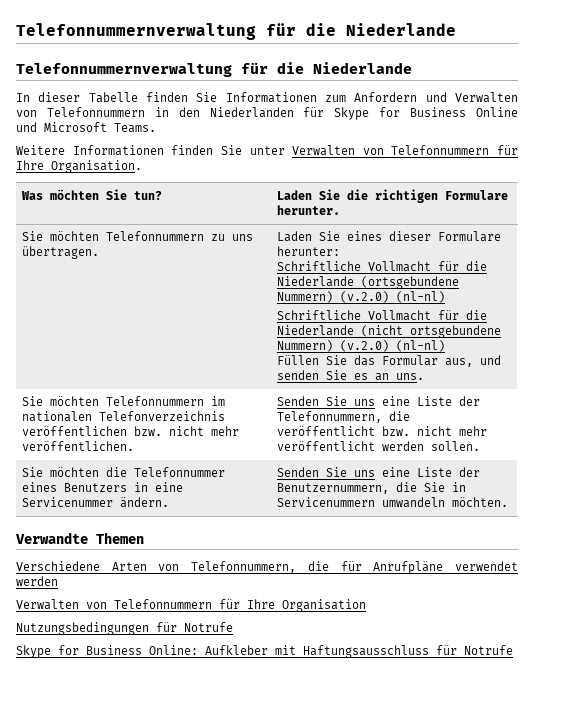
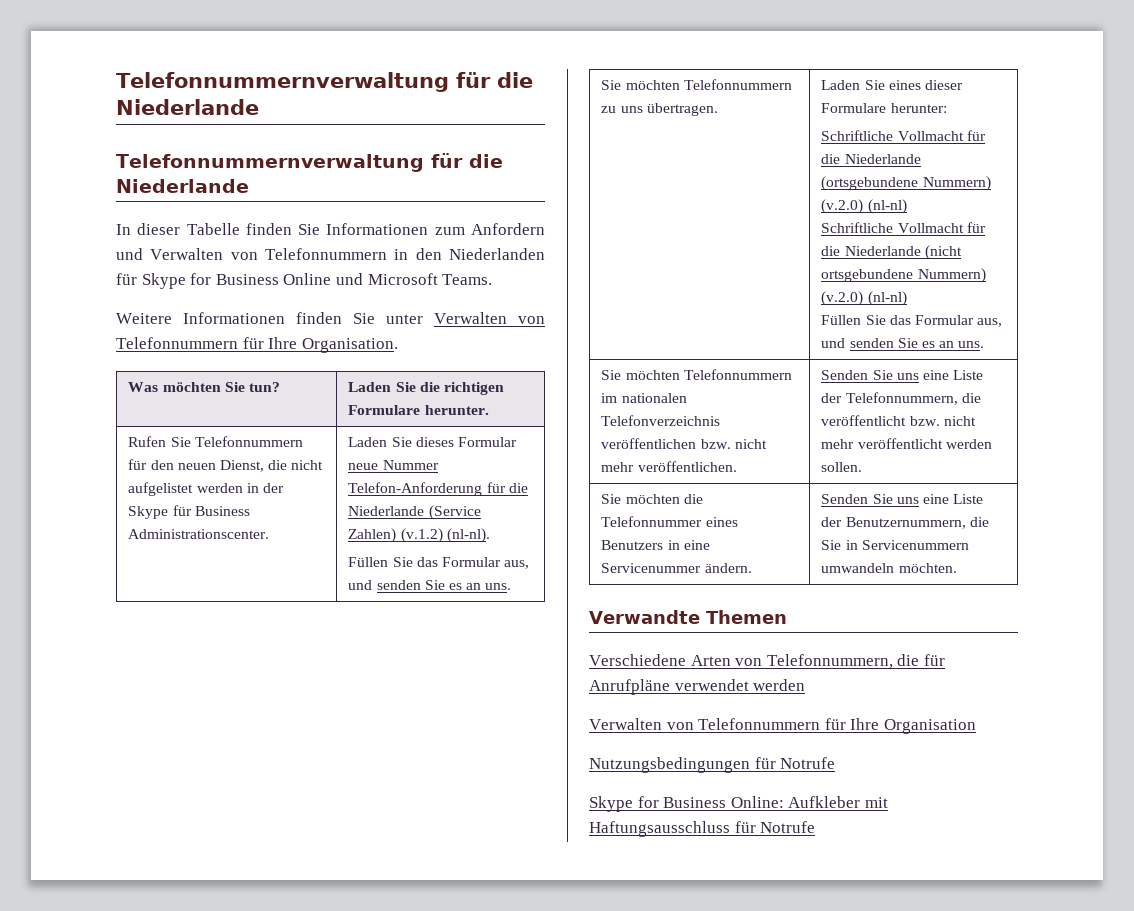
+ Rufen Sie Telefonnummern für den neuen Dienst, die nicht aufgelistet werden in der Skype für Business Administrationscenter. | Laden Sie dieses Formular neue Nummer Telefon-Anforderung für die Niederlande (Service Zahlen) (v.1.2) (nl-nl).
+ Füllen Sie das Formular aus, und senden Sie es an uns.

